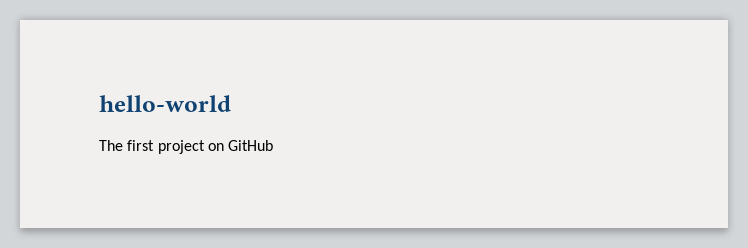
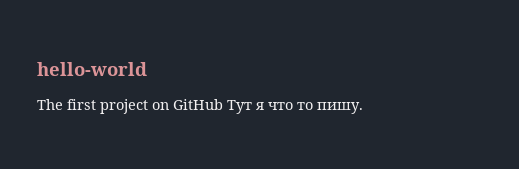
- The first project on GitHub
+ The first project on GitHub Тут я что то пишу.

